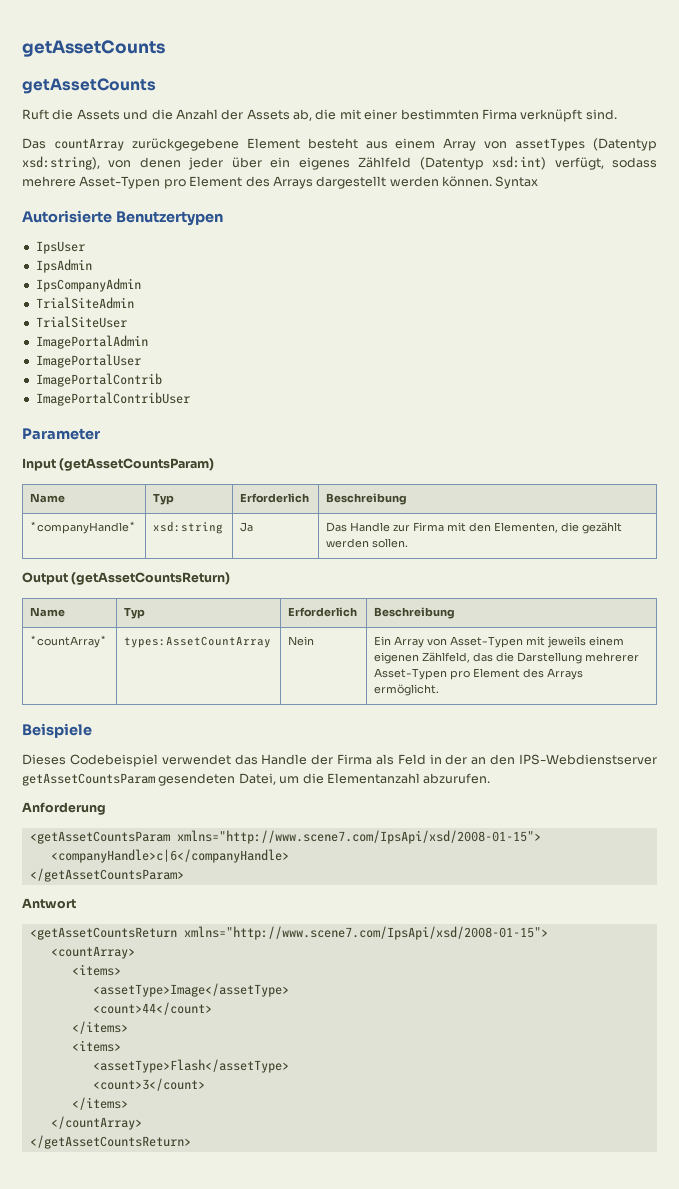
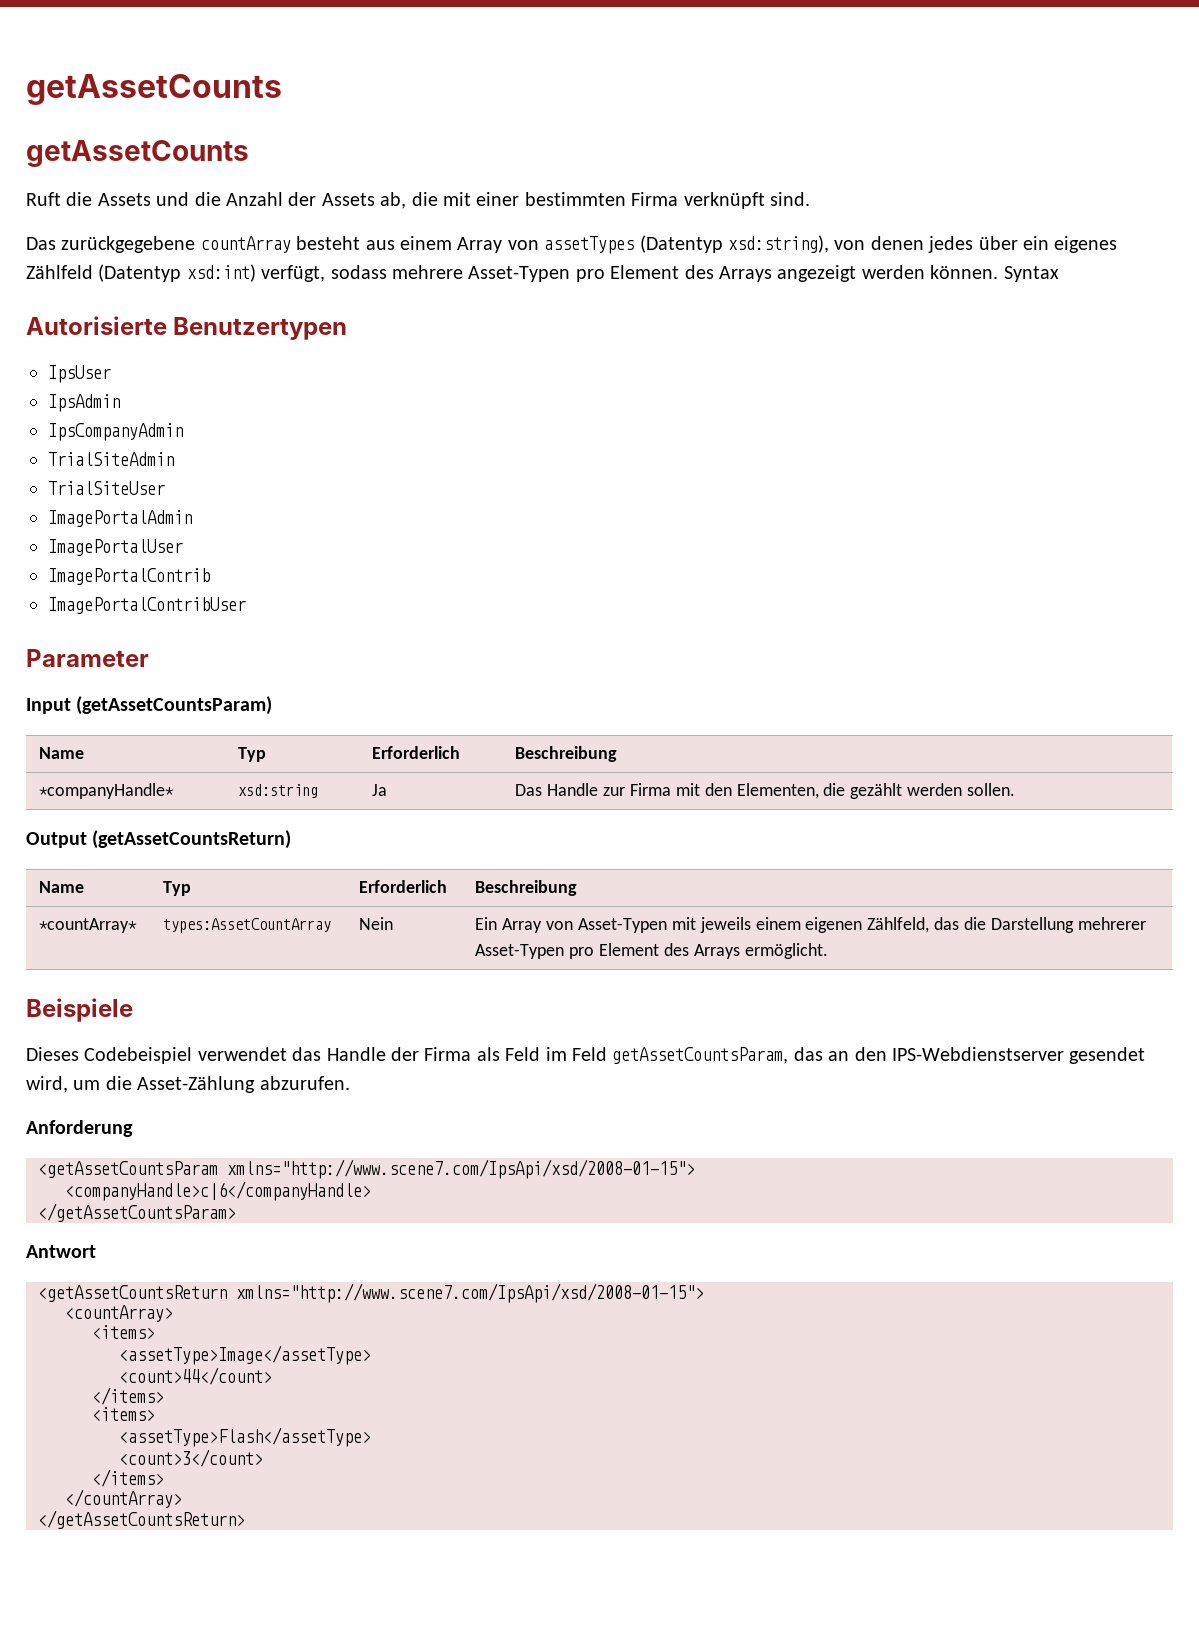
- Das countArray zurückgegebene Element besteht aus einem Array von assetTypes (Datentyp xsd:string), von denen jeder über ein eigenes Zählfeld (Datentyp xsd:int) verfügt, sodass mehrere Asset-Typen pro Element des Arrays dargestellt werden können.
+ Das zurückgegebene countArray besteht aus einem Array von assetTypes (Datentyp xsd:string), von denen jedes über ein eigenes Zählfeld (Datentyp xsd:int) verfügt, sodass mehrere Asset-Typen pro Element des Arrays angezeigt werden können.
- Dieses Codebeispiel verwendet das Handle der Firma als Feld in der an den IPS-Webdienstserver getAssetCountsParam gesendeten Datei, um die Elementanzahl abzurufen.
+ Dieses Codebeispiel verwendet das Handle der Firma als Feld im Feld getAssetCountsParam, das an den IPS-Webdienstserver gesendet wird, um die Asset-Zählung abzurufen.

